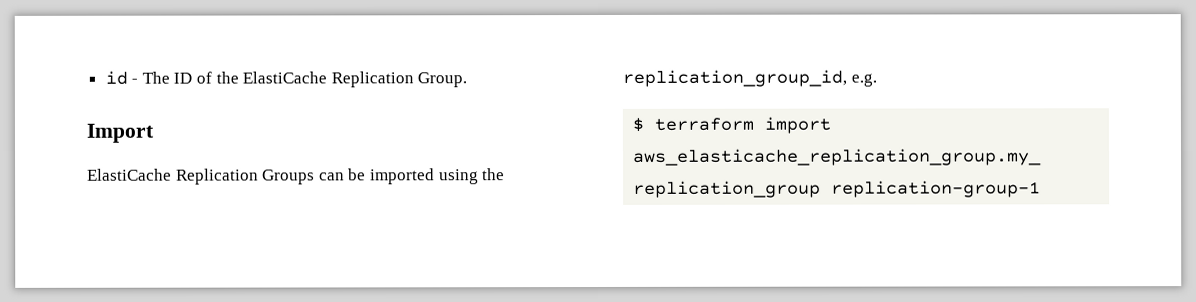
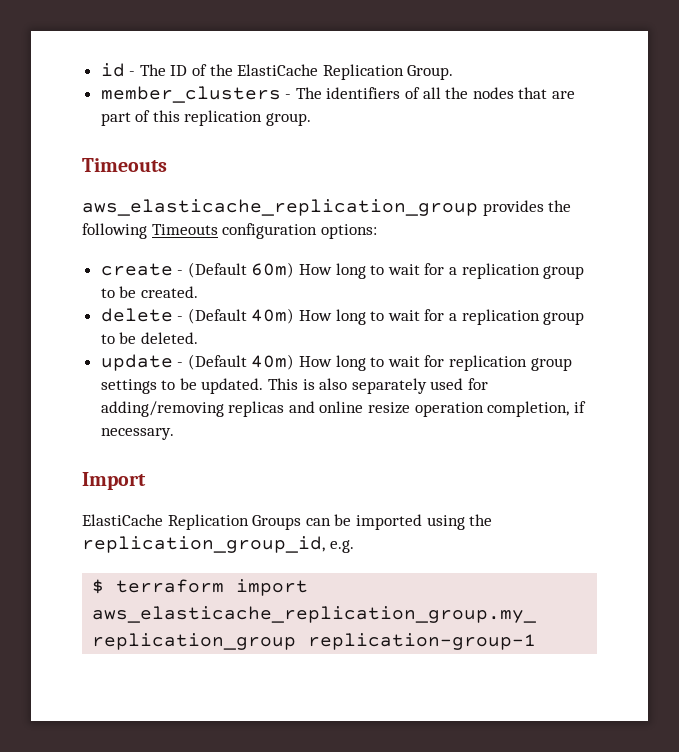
+ member_clusters - The identifiers of all the nodes that are part of this replication group.
+ Timeouts
+ aws_elasticache_replication_group provides the following Timeouts configuration options:
+ create - (Default 60m) How long to wait for a replication group to be created.
+ delete - (Default 40m) How long to wait for a replication group to be deleted.
+ update - (Default 40m) How long to wait for replication group settings to be updated. This is also separately used for adding/removing replicas and online resize operation completion, if necessary.

